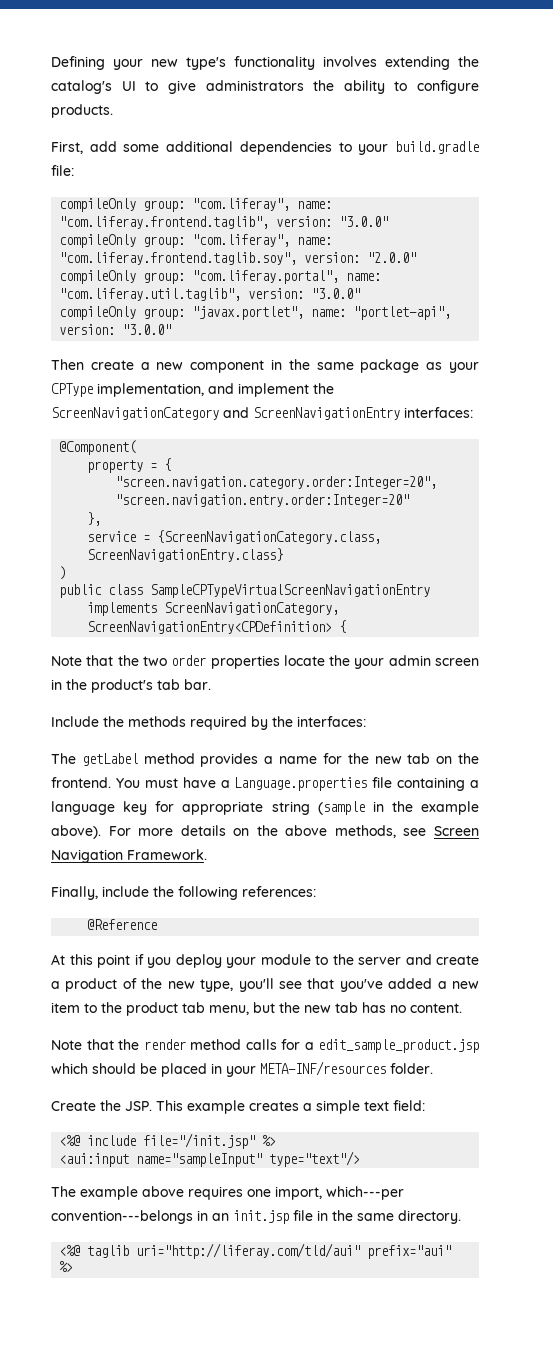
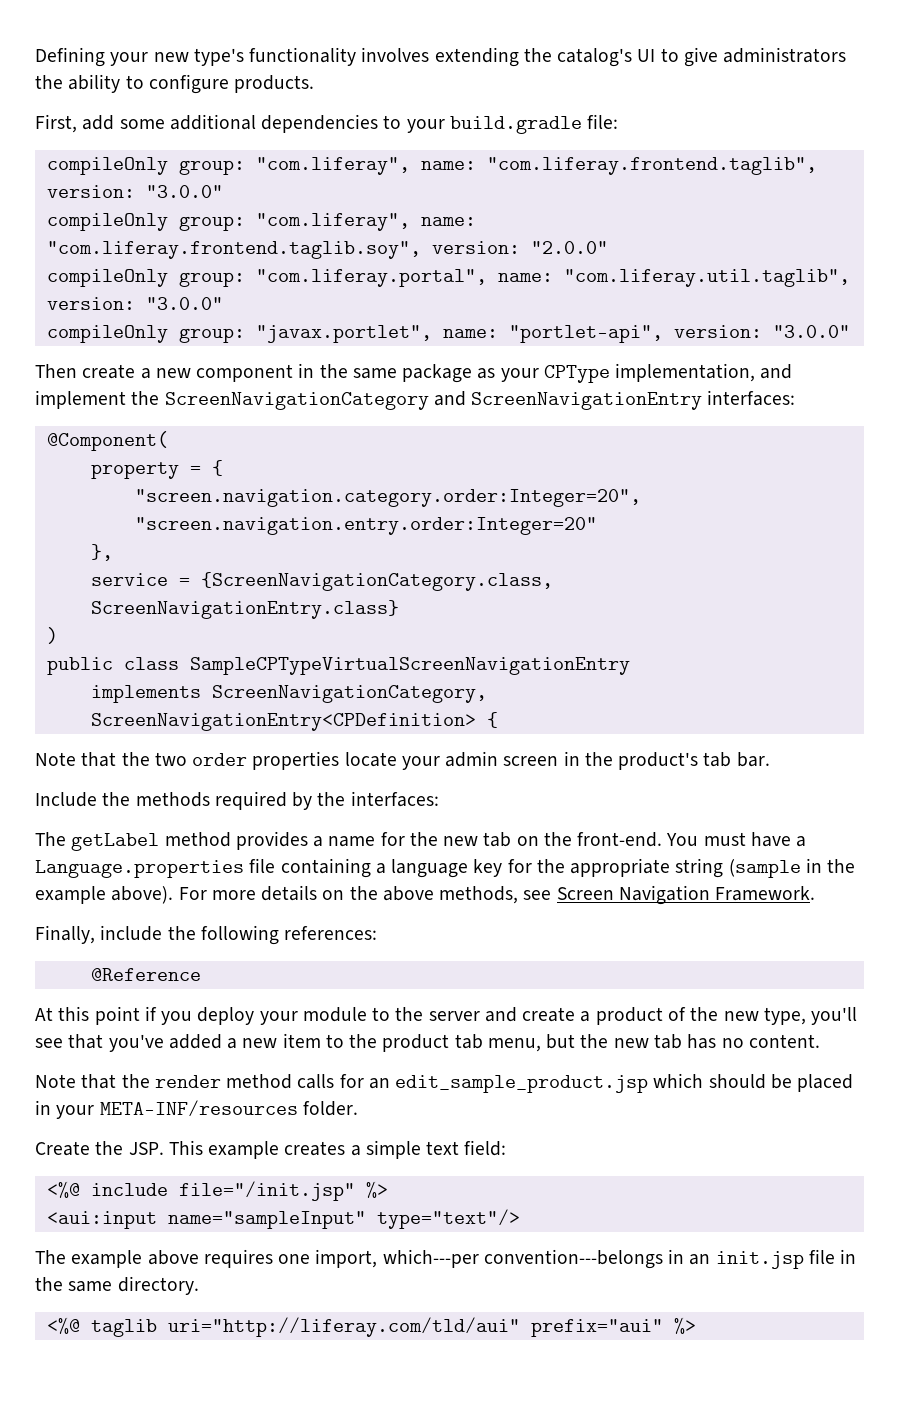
- Note that the two order properties locate the your admin screen in the product's tab bar.
+ Note that the two order properties locate your admin screen in the product's tab bar.
- The getLabel method provides a name for the new tab on the frontend.
+ The getLabel method provides a name for the new tab on the front-end.
- You must have a Language.properties file containing a language key for appropriate string (sample in the example above).
+ You must have a Language.properties file containing a language key for the appropriate string (sample in the example above).
- Note that the render method calls for a edit_sample_product.jsp which should be placed in your META-INF/resources folder.
+ Note that the render method calls for an edit_sample_product.jsp which should be placed in your META-INF/resources folder.

